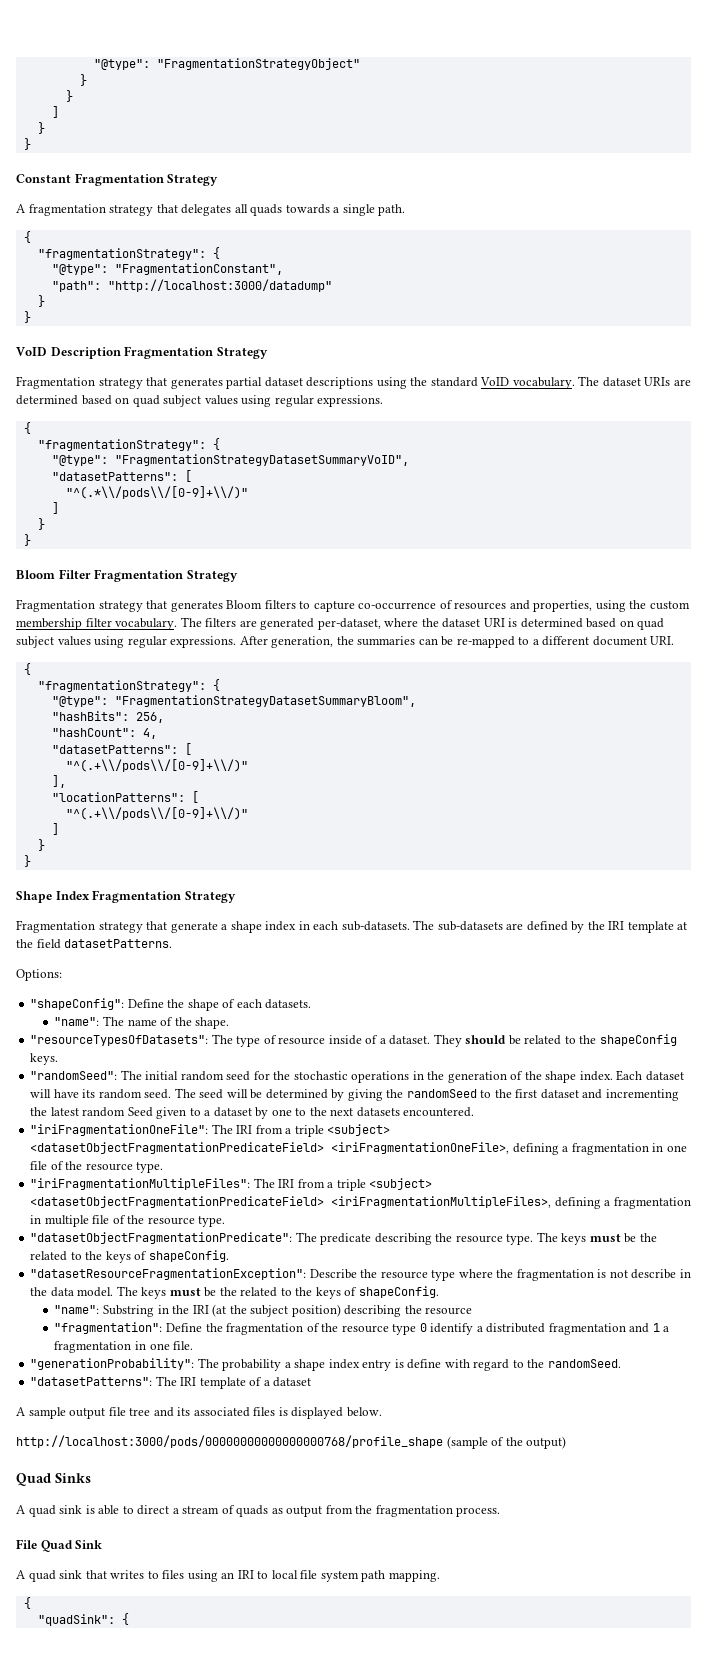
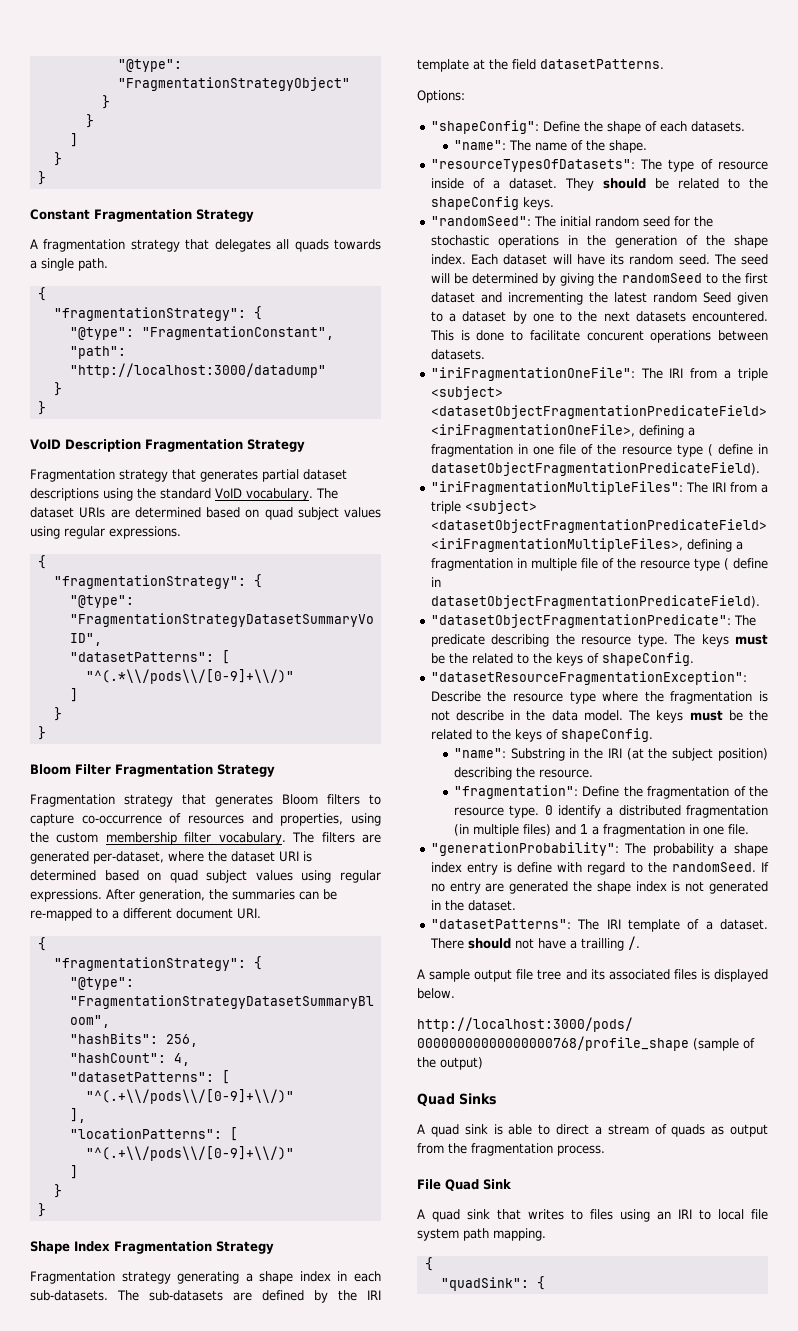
- Fragmentation strategy that generate a shape index in each sub-datasets.
+ Fragmentation strategy generating a shape index in each sub-datasets.
+ This is done to facilitate concurent operations between datasets.
- "iriFragmentationOneFile": The IRI from a triple <subject> <datasetObjectFragmentationPredicateField> <iriFragmentationOneFile>, defining a fragmentation in one file of the resource type.
+ "iriFragmentationOneFile": The IRI from a triple <subject> <datasetObjectFragmentationPredicateField> <iriFragmentationOneFile>, defining a fragmentation in one file of the resource type ( define in datasetObjectFragmentationPredicateField).
- "iriFragmentationMultipleFiles": The IRI from a triple <subject> <datasetObjectFragmentationPredicateField> <iriFragmentationMultipleFiles>, defining a fragmentation in multiple file of the resource type.
+ "iriFragmentationMultipleFiles": The IRI from a triple <subject> <datasetObjectFragmentationPredicateField> <iriFragmentationMultipleFiles>, defining a fragmentation in multiple file of the resource type ( define in datasetObjectFragmentationPredicateField).
- "name": Substring in the IRI (at the subject position) describing the resource
+ "name": Substring in the IRI (at the subject position) describing the resource.
- "fragmentation": Define the fragmentation of the resource type 0 identify a distributed fragmentation and 1 a fragmentation in one file.
+ "fragmentation": Define the fragmentation of the resource type. 0 identify a distributed fragmentation (in multiple files) and 1 a fragmentation in one file.
+ If no entry are generated the shape index is not generated in the dataset.
- "datasetPatterns": The IRI template of a dataset
+ "datasetPatterns": The IRI template of a dataset. There should not have a trailling /.

